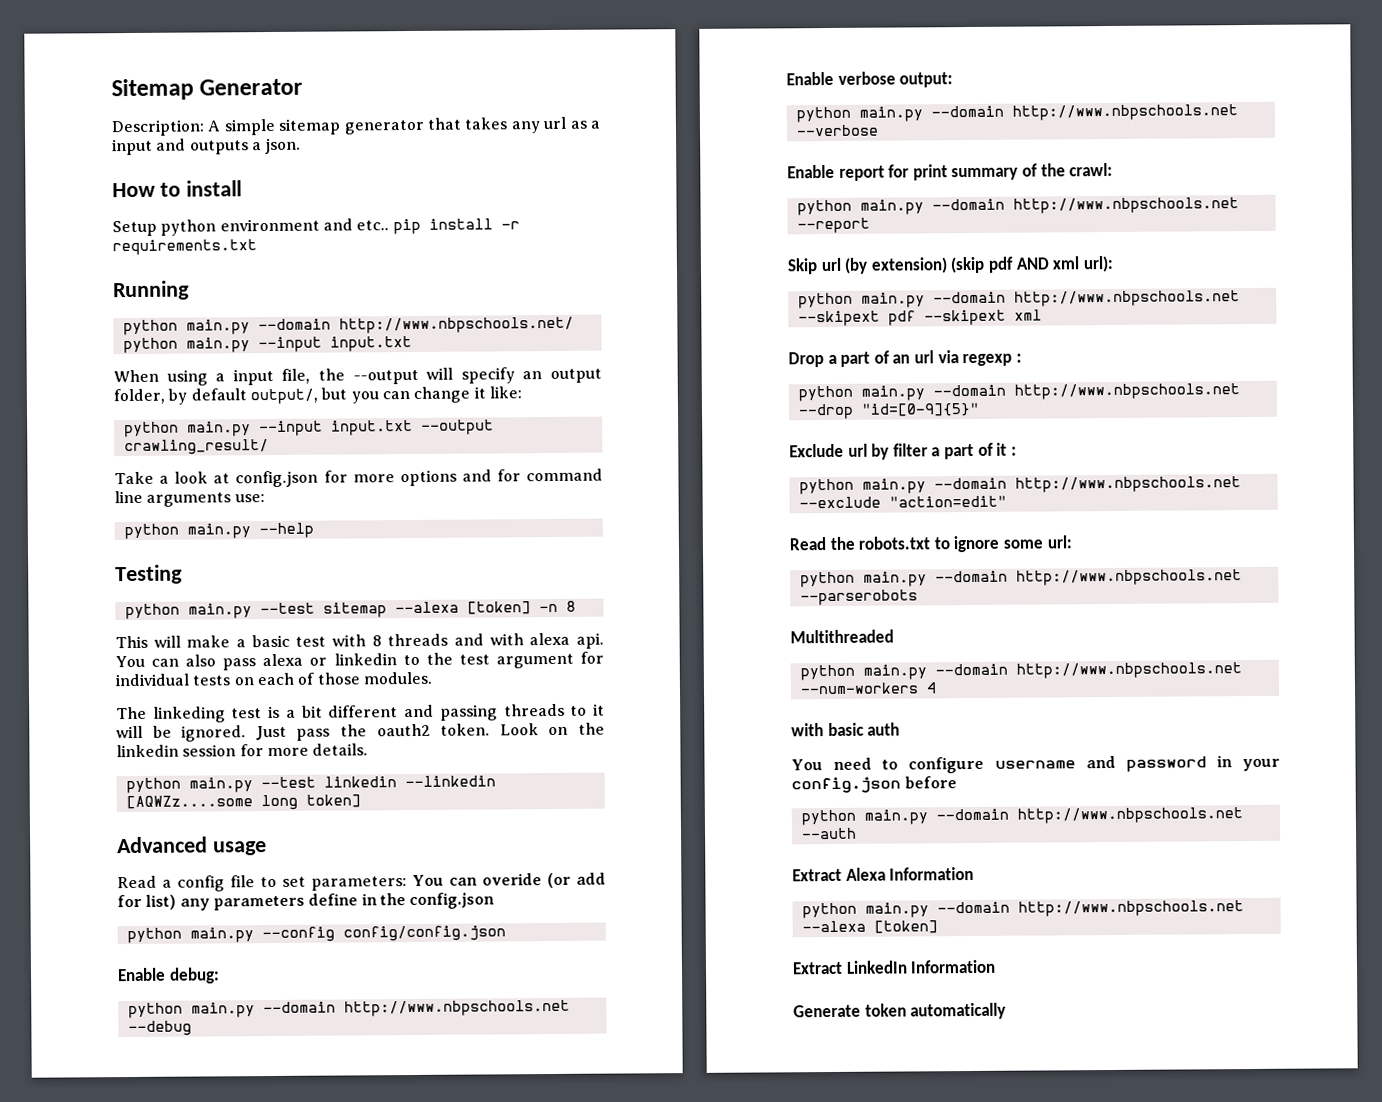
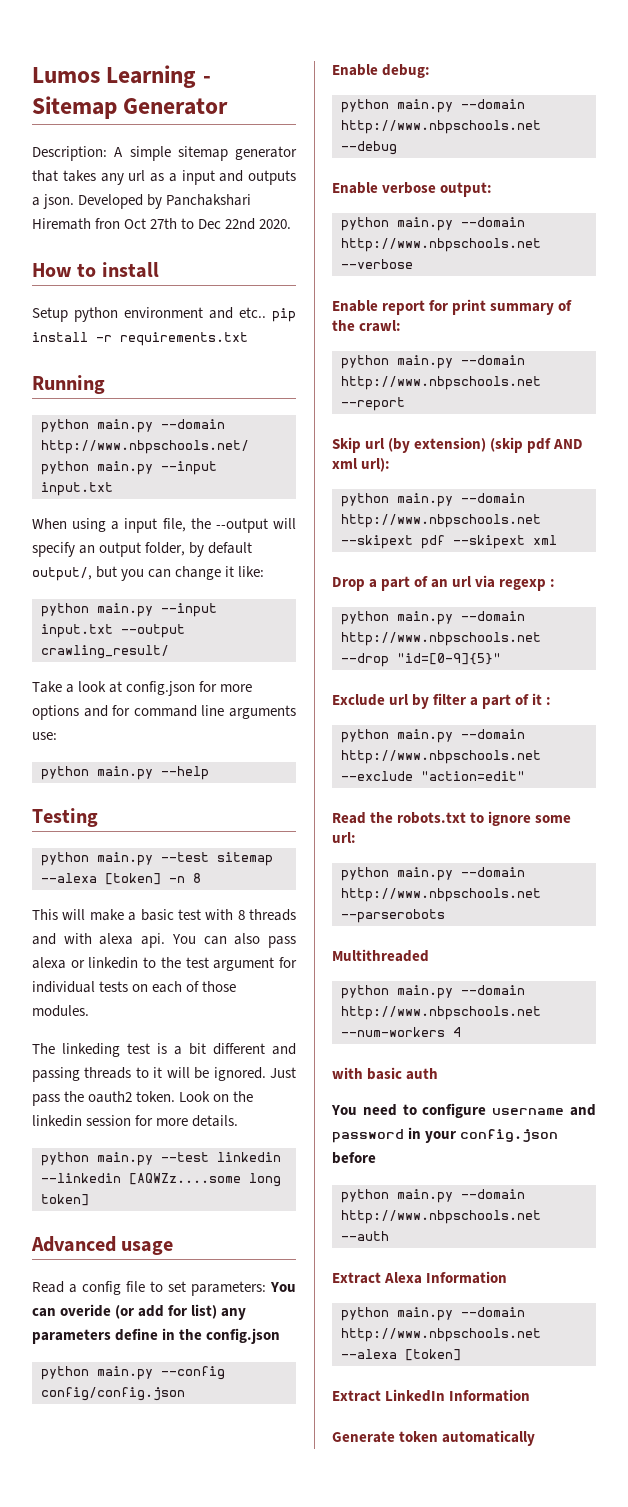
- Sitemap Generator
+ Lumos Learning - Sitemap Generator
+ Developed by Panchakshari Hiremath fron Oct 27th to Dec 22nd 2020.

